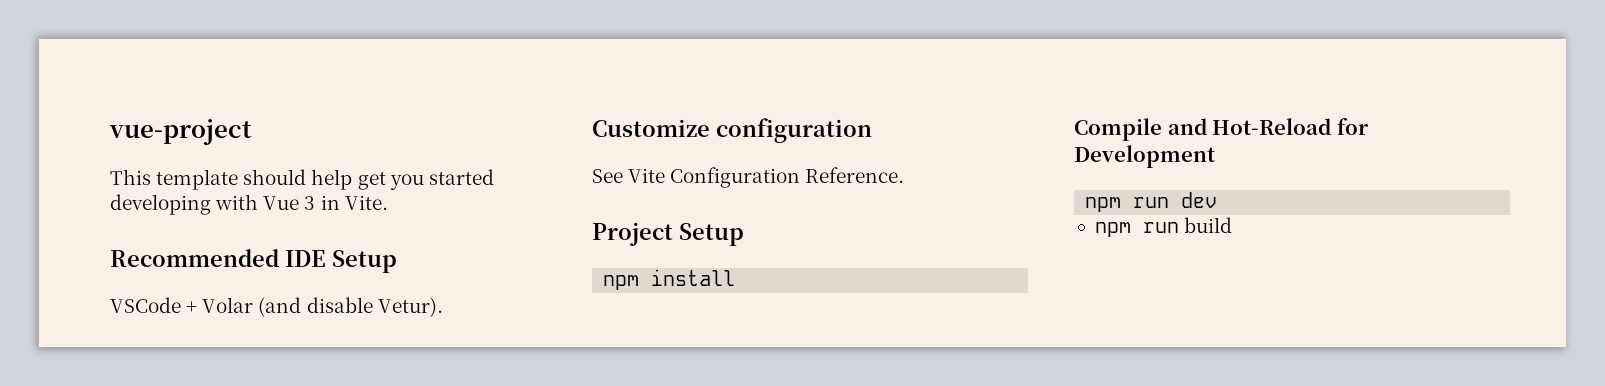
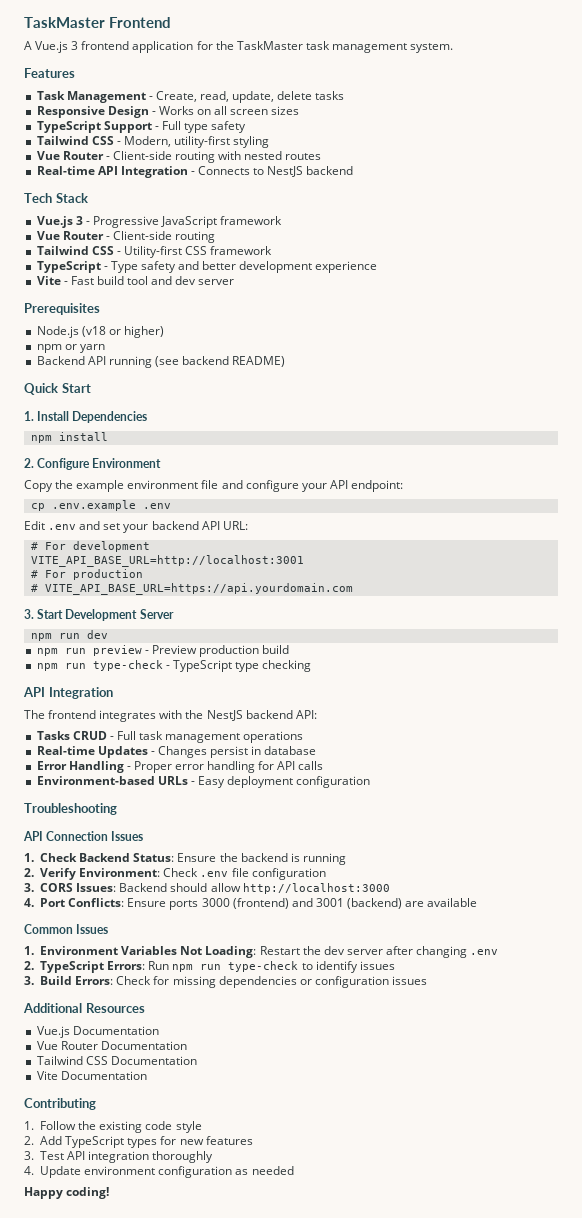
- vue-project
- This template should help get you started developing with Vue 3 in Vite.
- Recommended IDE Setup
- VSCode + Volar (and disable Vetur).
- Customize configuration
- See Vite Configuration Reference.
- Project Setup
+ TaskMaster Frontend
+ A Vue.js 3 frontend application for the TaskMaster task management system.
+ Features
+ Task Management - Create, read, update, delete tasks
+ Responsive Design - Works on all screen sizes
+ TypeScript Support - Full type safety
+ Tailwind CSS - Modern, utility-first styling
+ Vue Router - Client-side routing with nested routes
+ Real-time API Integration - Connects to NestJS backend
+ Tech Stack
+ Vue.js 3 - Progressive JavaScript framework
+ Vue Router - Client-side routing
+ Tailwind CSS - Utility-first CSS framework
+ TypeScript - Type safety and better development experience
+ Vite - Fast build tool and dev server
+ Prerequisites
+ Node.js (v18 or higher)
+ npm or yarn
+ Backend API running (see backend README)
+ Quick Start
+ 1. Install Dependencies
  npm install
- Compile and Hot-Reload for Development
+ 2. Configure Environment
+ Copy the example environment file and configure your API endpoint:
+ cp .env.example .env
+ Edit .env and set your backend API URL:
+ # For development
+ VITE_API_BASE_URL=http://localhost:3001
+ # For production
+ # VITE_API_BASE_URL=https://api.yourdomain.com
+ 3. Start Development Server
- npm run build
+ npm run preview - Preview production build
+ npm run type-check - TypeScript type checking
+ API Integration
+ The frontend integrates with the NestJS backend API:
+ Tasks CRUD - Full task management operations
+ Real-time Updates - Changes persist in database
+ Error Handling - Proper error handling for API calls
+ Environment-based URLs - Easy deployment configuration
+ Troubleshooting
+ API Connection Issues
+ 1. Check Backend Status: Ensure the backend is running
+ 2. Verify Environment: Check .env file configuration
+ 3. CORS Issues: Backend should allow http://localhost:3000
+ 4. Port Conflicts: Ensure ports 3000 (frontend) and 3001 (backend) are available
+ Common Issues
+ 1. Environment Variables Not Loading: Restart the dev server after changing .env
+ 2. TypeScript Errors: Run npm run type-check to identify issues
+ 3. Build Errors: Check for missing dependencies or configuration issues
+ Additional Resources
+ Vue.js Documentation
+ Vue Router Documentation
+ Tailwind CSS Documentation
+ Vite Documentation
+ Contributing
+ 1. Follow the existing code style
+ 2. Add TypeScript types for new features
+ 3. Test API integration thoroughly
+ 4. Update environment configuration as needed
+ Happy coding!

